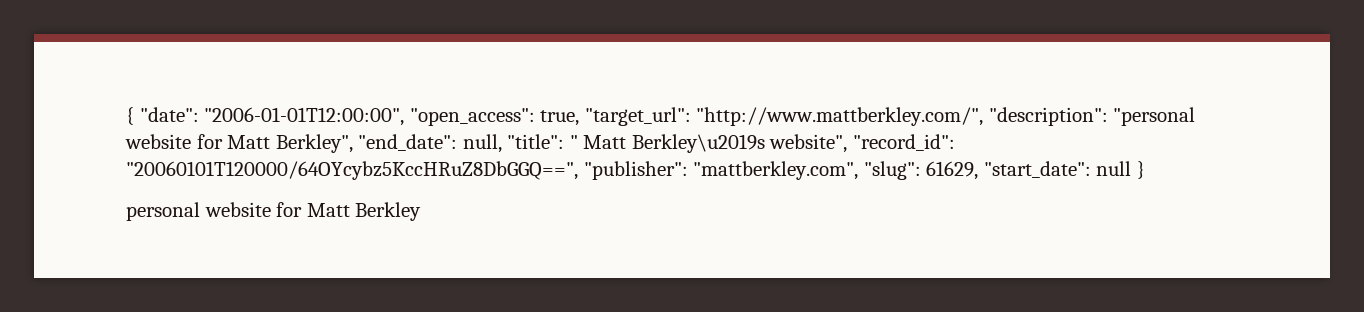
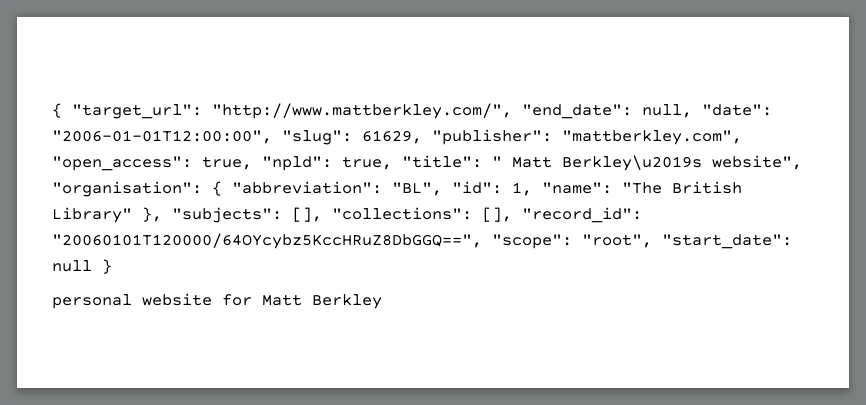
- { "date": "2006-01-01T12:00:00", "open_access": true, "target_url": "http://www.mattberkley.com/", "description": "personal website for Matt Berkley", "end_date": null, "title": " Matt Berkley\u2019s website", "record_id": "20060101T120000/64OYcybz5KccHRuZ8DbGGQ==", "publisher": "mattberkley.com", "slug": 61629, "start_date": null }
+ { "target_url": "http://www.mattberkley.com/", "end_date": null, "date": "2006-01-01T12:00:00", "slug": 61629, "publisher": "mattberkley.com", "open_access": true, "npld": true, "title": " Matt Berkley\u2019s website", "organisation": { "abbreviation": "BL", "id": 1, "name": "The British Library" }, "subjects": [], "collections": [], "record_id": "20060101T120000/64OYcybz5KccHRuZ8DbGGQ==", "scope": "root", "start_date": null }

